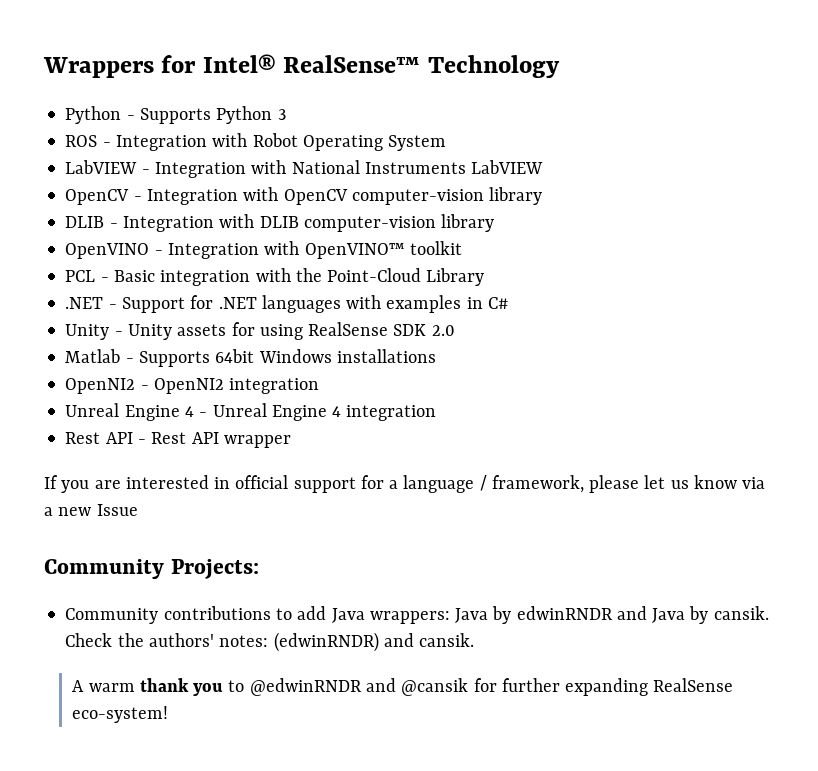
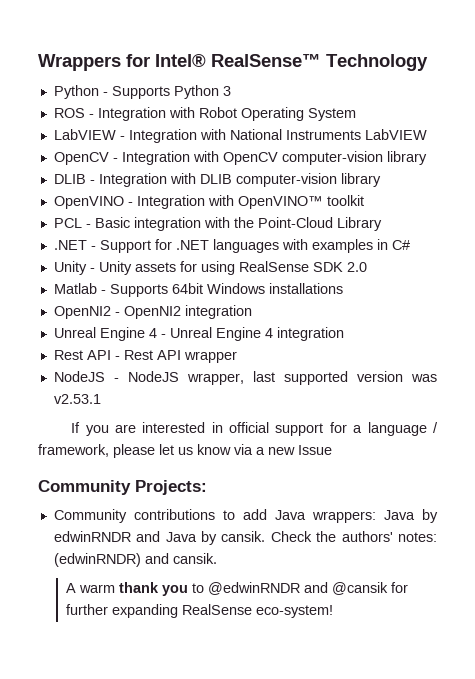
+ NodeJS - NodeJS wrapper, last supported version was v2.53.1

